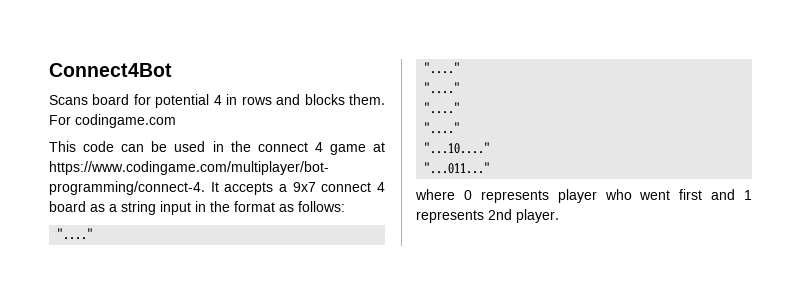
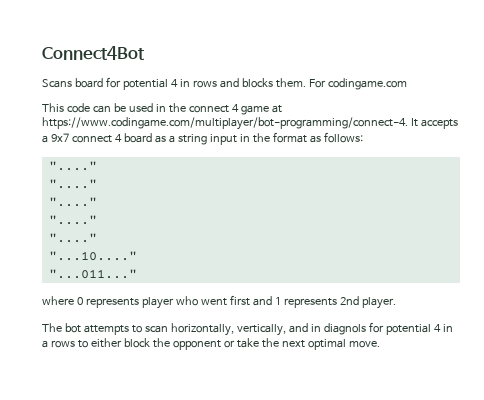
+ The bot attempts to scan horizontally, vertically, and in diagnols for potential 4 in a rows to either block the opponent or take the next optimal move.

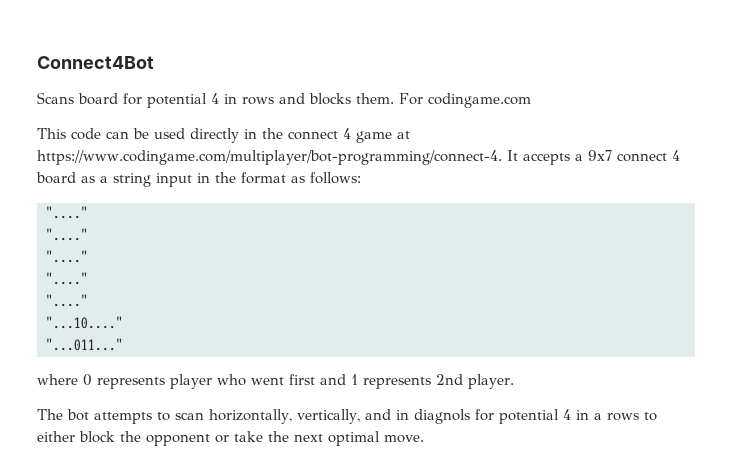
- This code can be used in the connect 4 game at https://www.codingame.com/multiplayer/bot-programming/connect-4. It accepts a 9x7 connect 4 board as a string input in the format as follows:
+ This code can be used directly in the connect 4 game at https://www.codingame.com/multiplayer/bot-programming/connect-4. It accepts a 9x7 connect 4 board as a string input in the format as follows:

